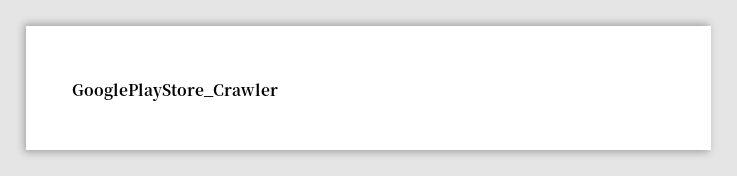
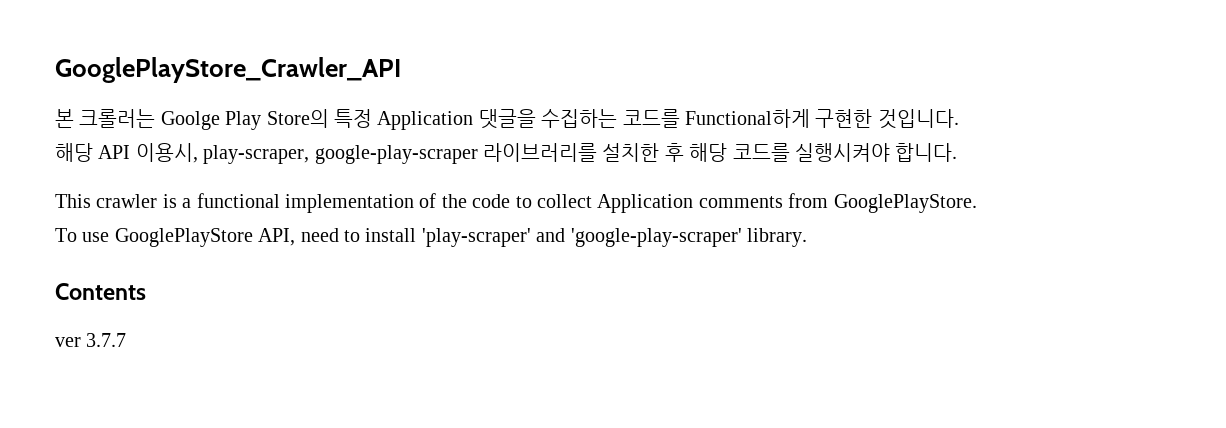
- GooglePlayStore_Crawler
+ GooglePlayStore_Crawler_API
+ 본 크롤러는 Goolge Play Store의 특정 Application 댓글을 수집하는 코드를 Functional하게 구현한 것입니다.
+ 해당 API 이용시, play-scraper, google-play-scraper 라이브러리를 설치한 후 해당 코드를 실행시켜야 합니다.
+ This crawler is a functional implementation of the code to collect Application comments from GooglePlayStore.
+ To use GooglePlayStore API, need to install 'play-scraper' and 'google-play-scraper' library.
+ Contents
+ ver 3.7.7

